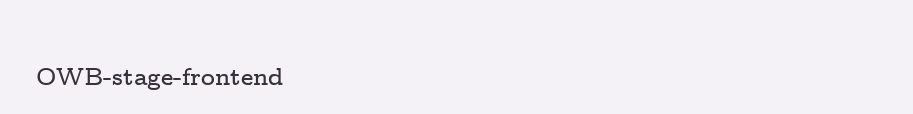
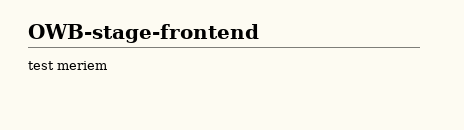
+ test meriem

